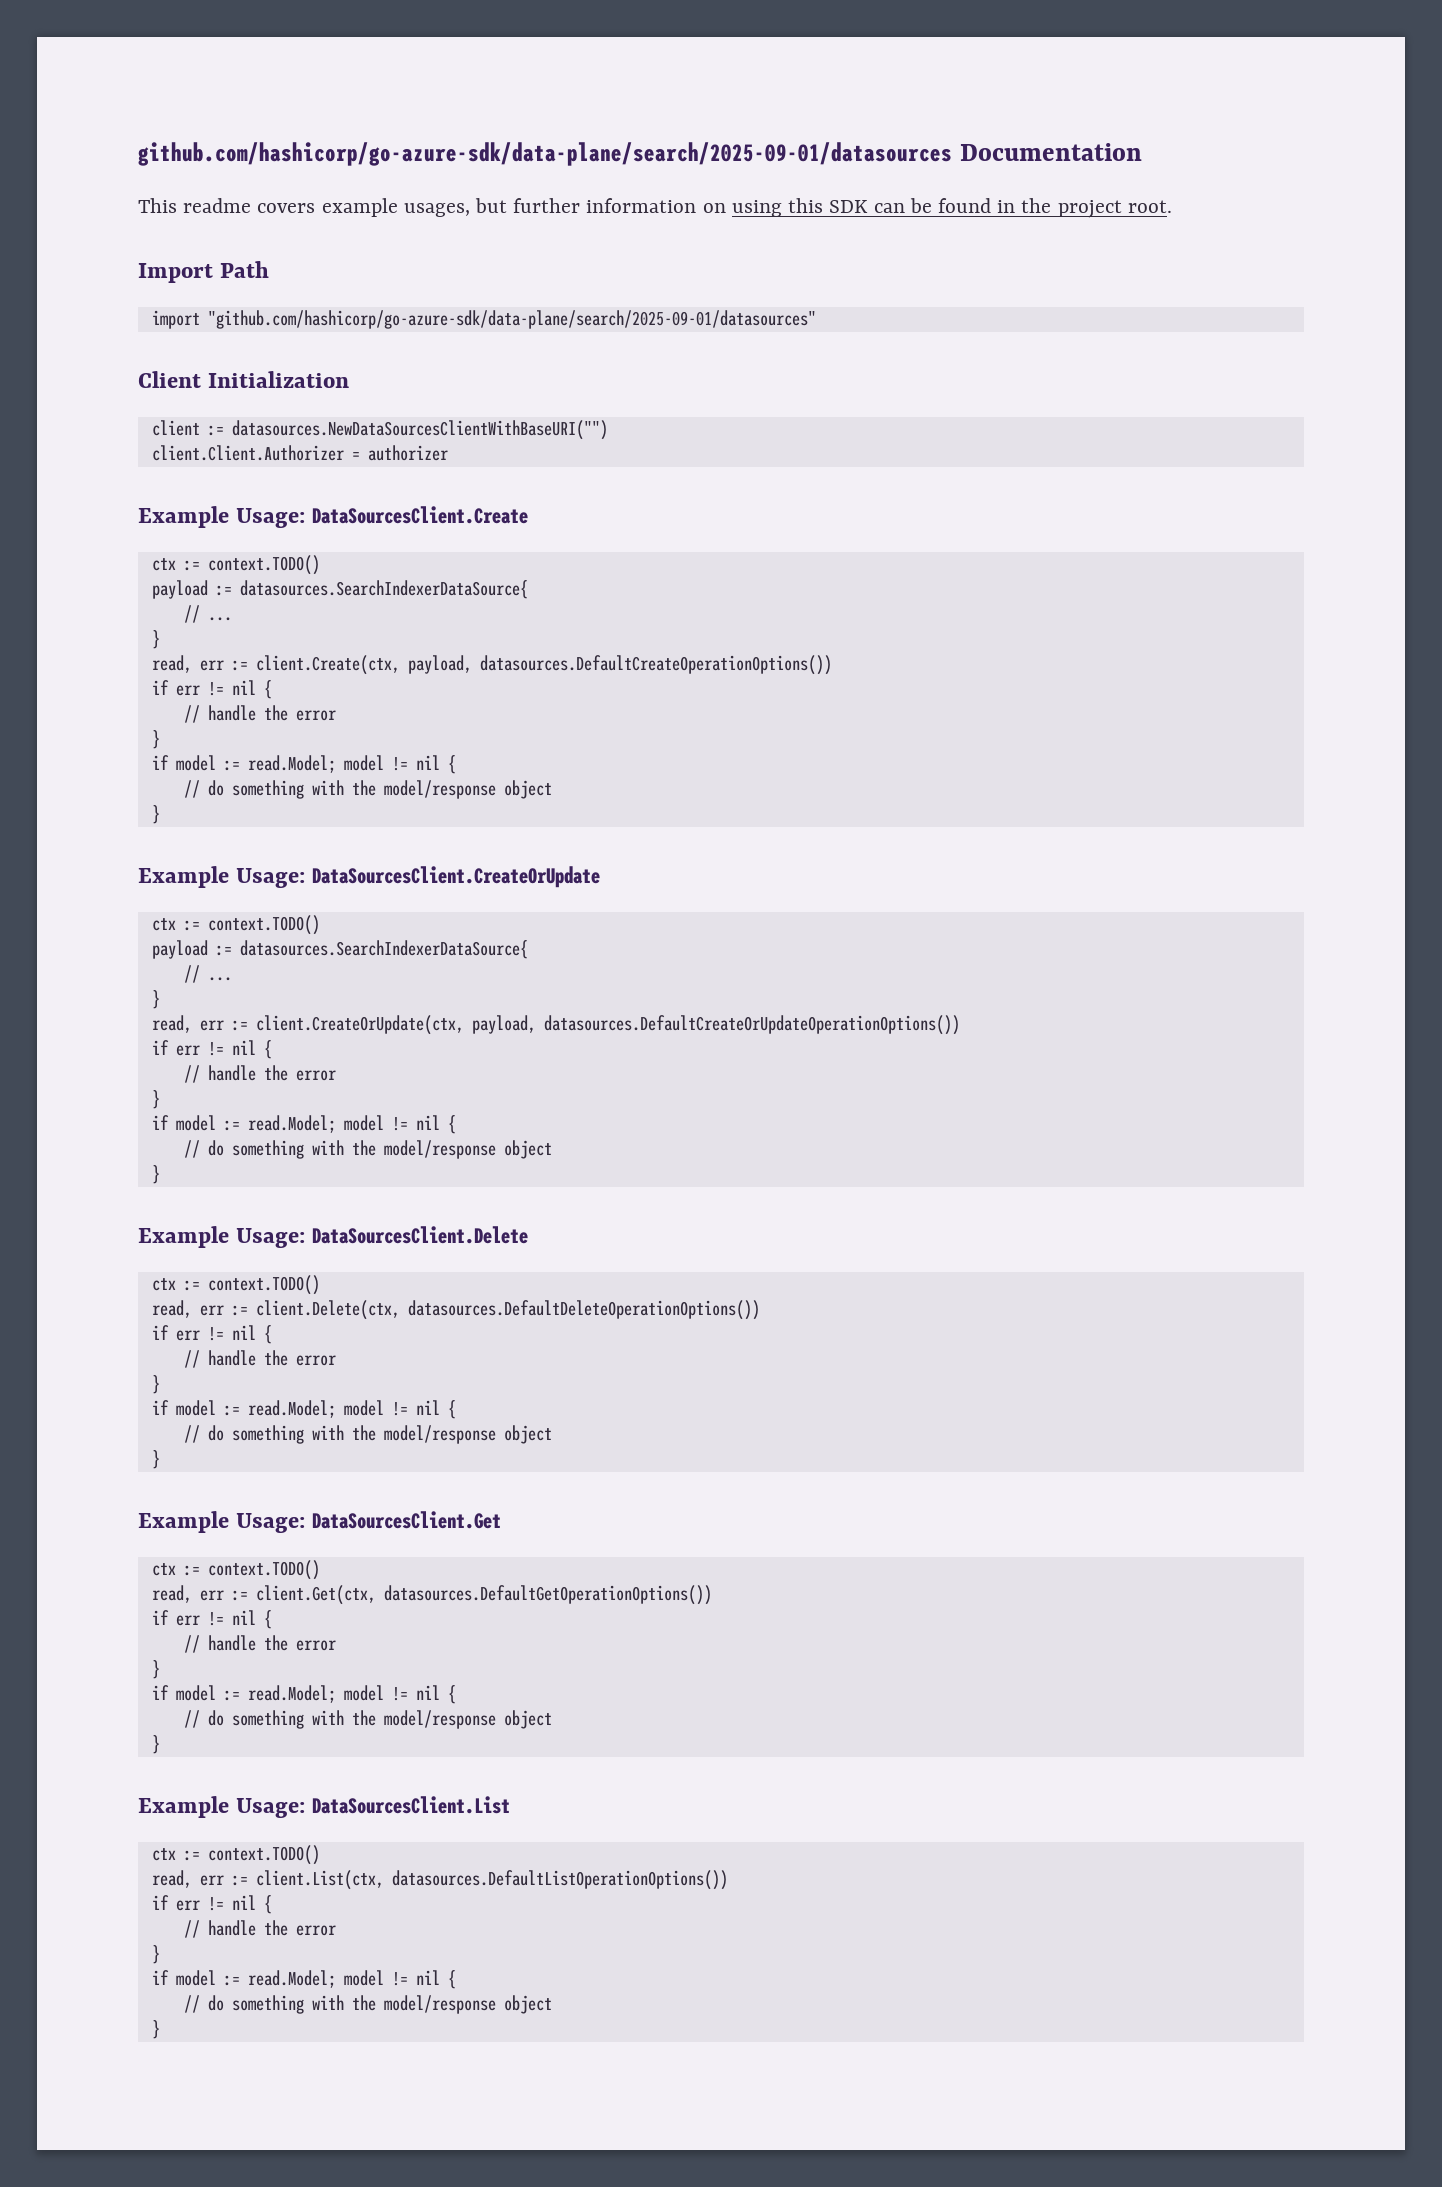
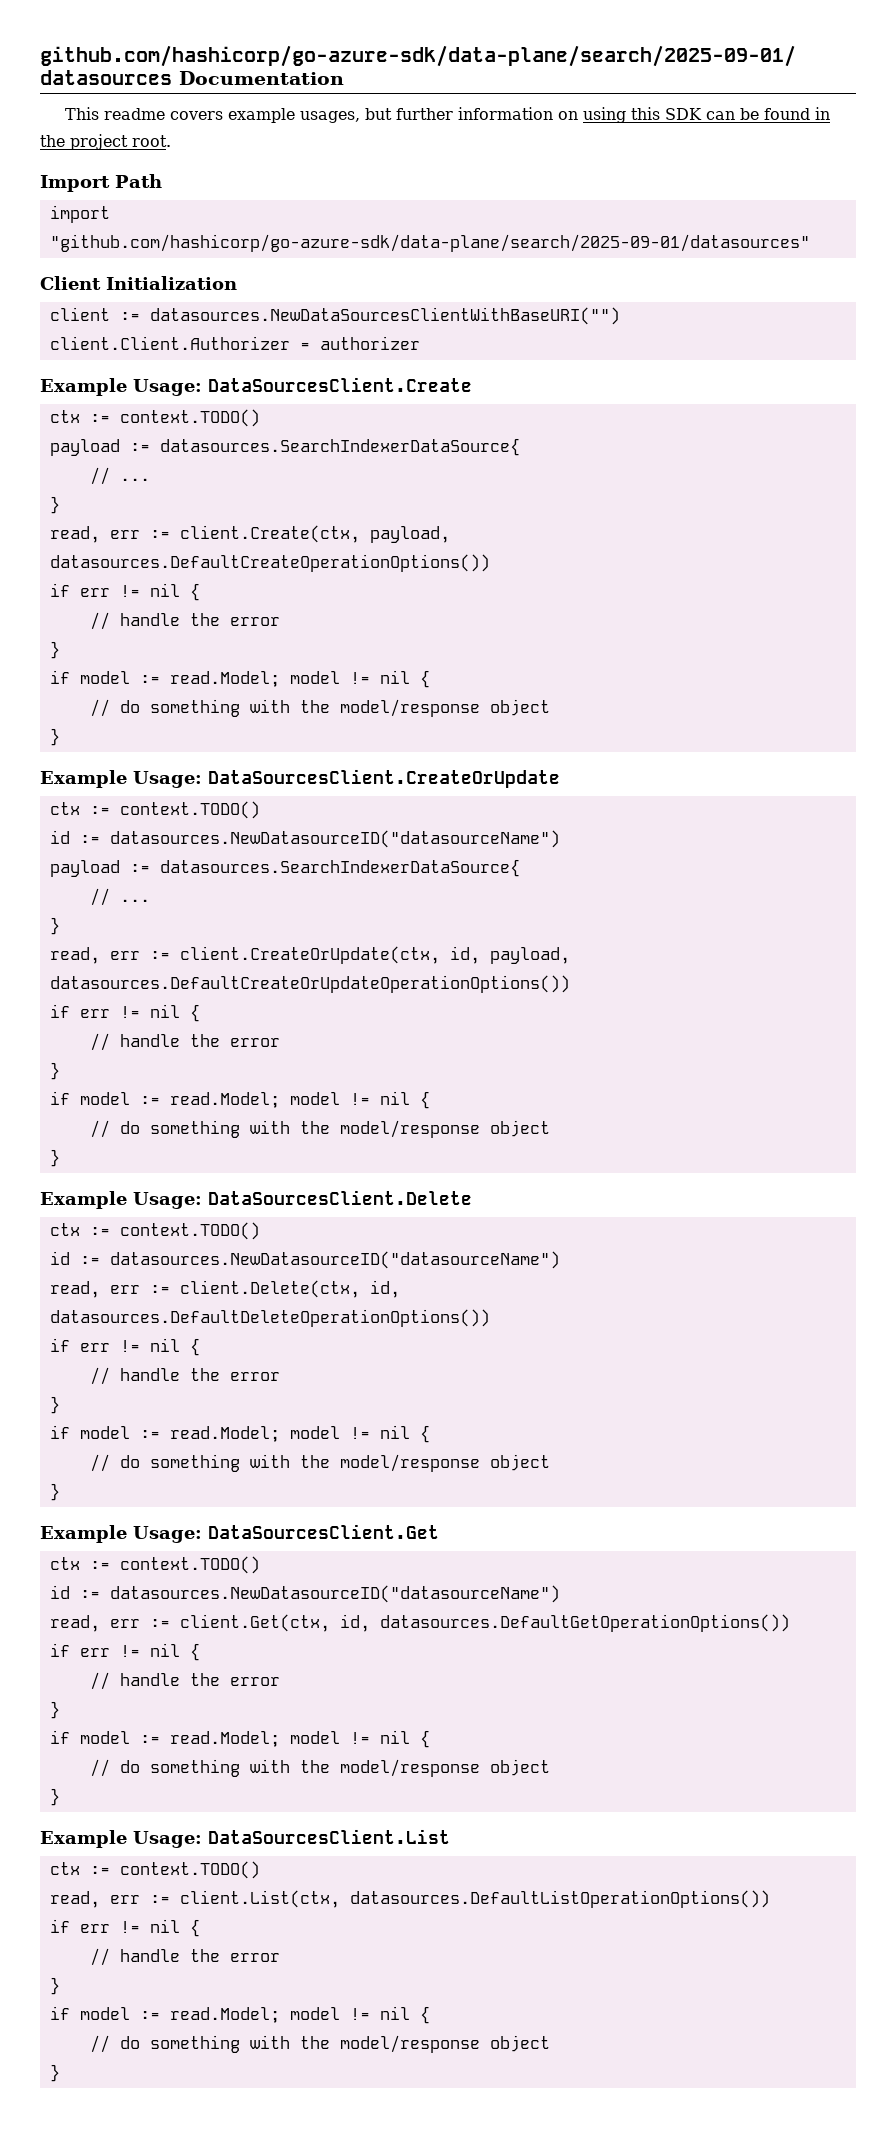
  Example Usage: DataSourcesClient.CreateOrUpdate
  ctx := context.TODO()
+ id := datasources.NewDatasourceID("datasourceName")
- read, err := client.CreateOrUpdate(ctx, payload, datasources.DefaultCreateOrUpdateOperationOptions())
+ read, err := client.CreateOrUpdate(ctx, id, payload, datasources.DefaultCreateOrUpdateOperationOptions())
  Example Usage: DataSourcesClient.Delete
  ctx := context.TODO()
+ id := datasources.NewDatasourceID("datasourceName")
- read, err := client.Delete(ctx, datasources.DefaultDeleteOperationOptions())
+ read, err := client.Delete(ctx, id, datasources.DefaultDeleteOperationOptions())
  Example Usage: DataSourcesClient.Get
  ctx := context.TODO()
+ id := datasources.NewDatasourceID("datasourceName")
- read, err := client.Get(ctx, datasources.DefaultGetOperationOptions())
+ read, err := client.Get(ctx, id, datasources.DefaultGetOperationOptions())

